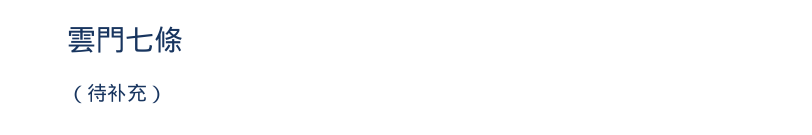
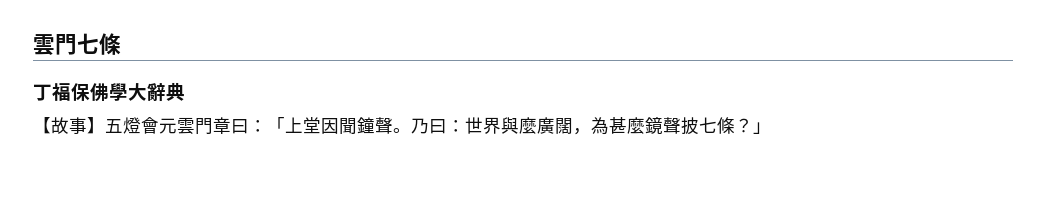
- （待补充）
+ 丁福保佛學大辭典
+ 【故事】五燈會元雲門章曰：「上堂因聞鐘聲。乃曰：世界與麼廣闊，為甚麼鏡聲披七條？」

